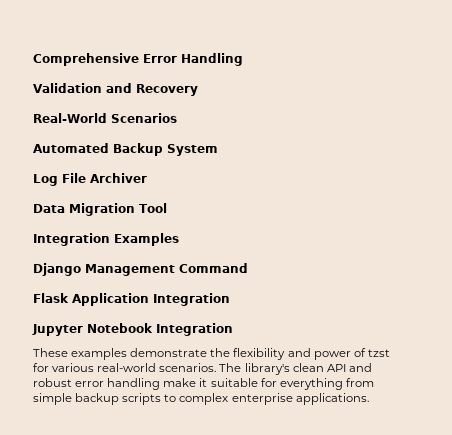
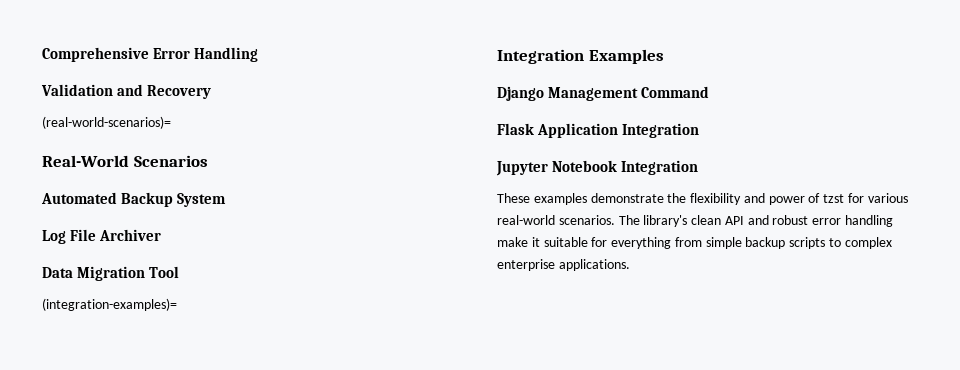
+ (real-world-scenarios)=
+ (integration-examples)=

